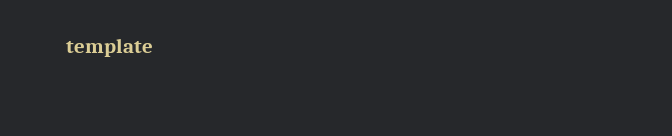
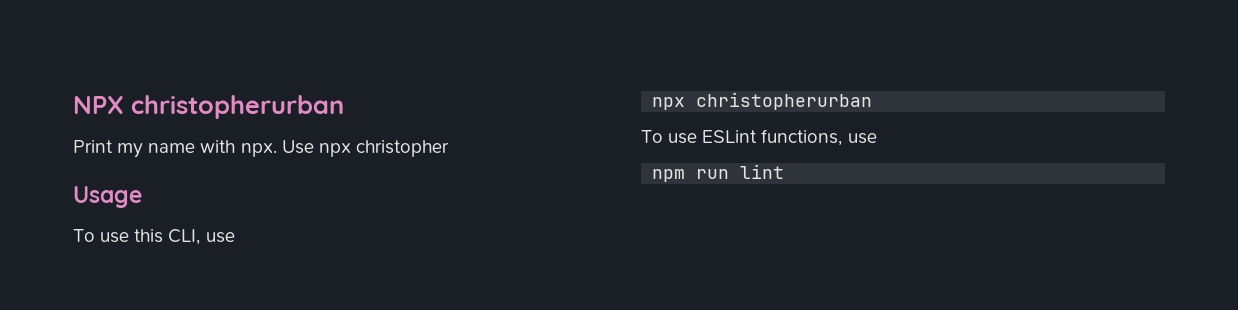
- template
+ NPX christopherurban
+ Print my name with npx. Use npx christopher
+ Usage
+ To use this CLI, use
+ npx christopherurban
+ To use ESLint functions, use
+ npm run lint

